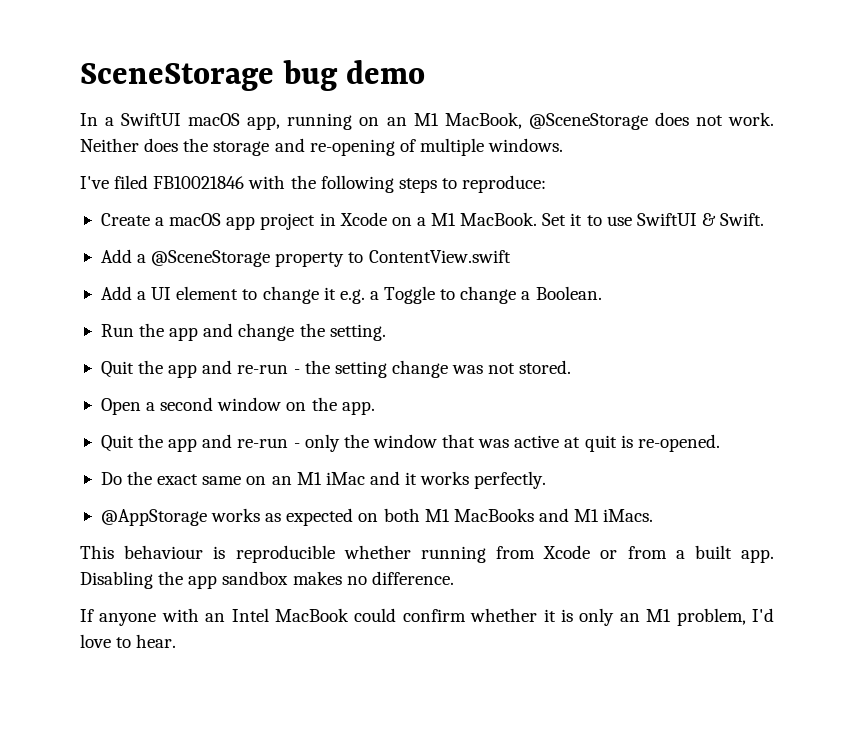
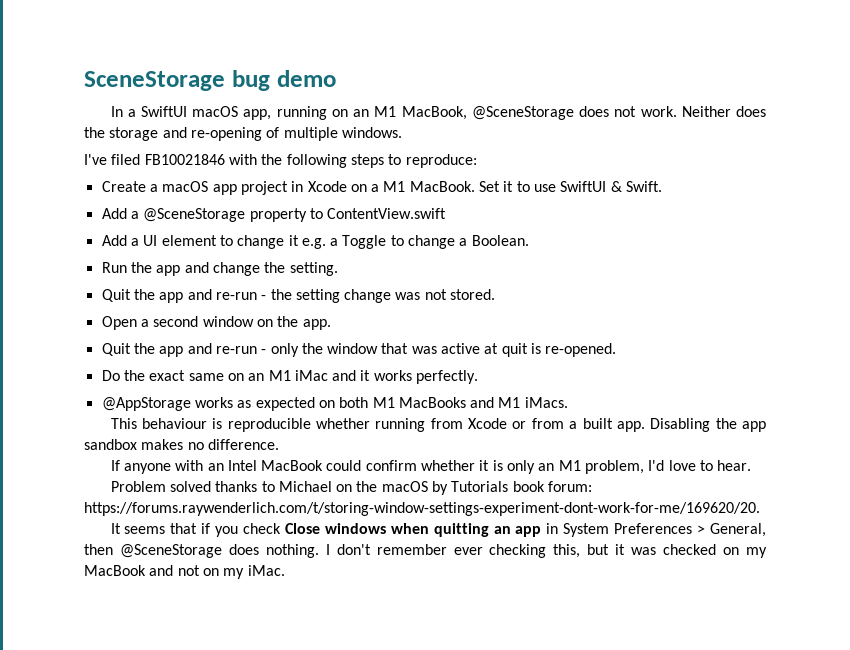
+ Problem solved thanks to Michael on the macOS by Tutorials book forum: https://forums.raywenderlich.com/t/storing-window-settings-experiment-dont-work-for-me/169620/20.
+ It seems that if you check Close windows when quitting an app in System Preferences > General, then @SceneStorage does nothing. I don't remember ever checking this, but it was checked on my MacBook and not on my iMac.

